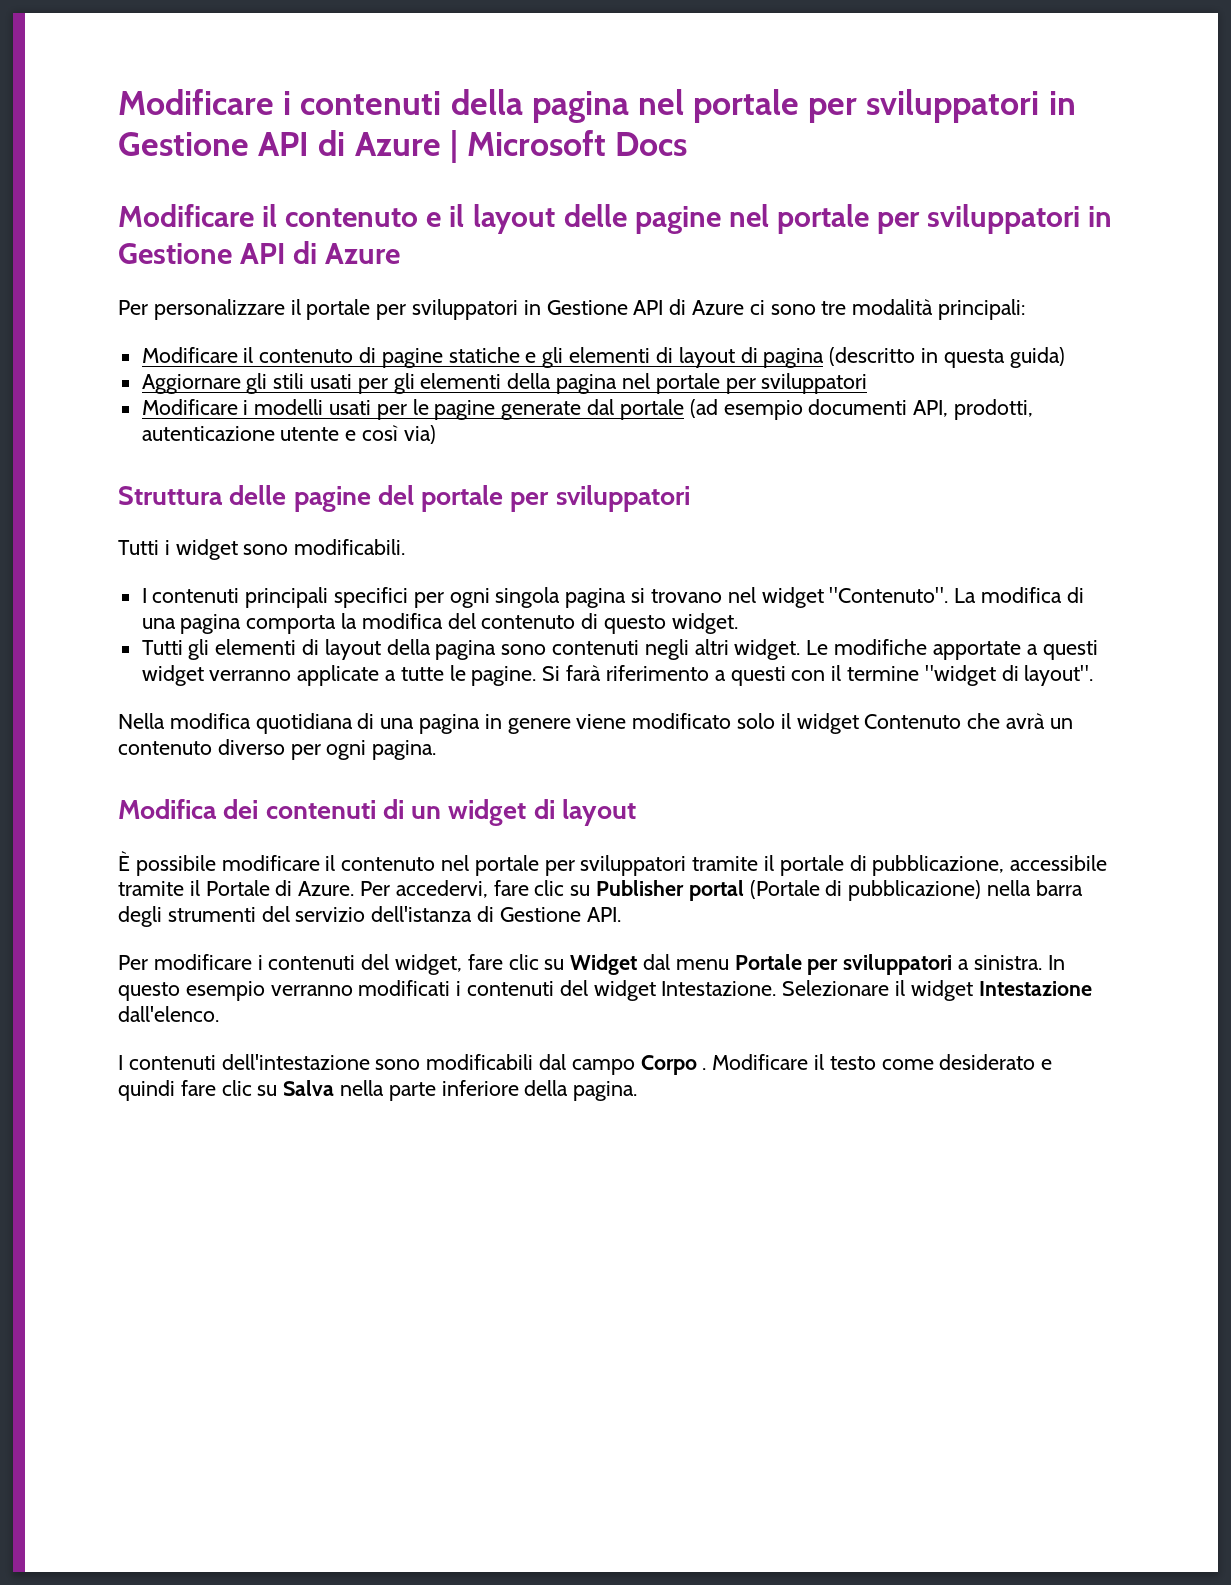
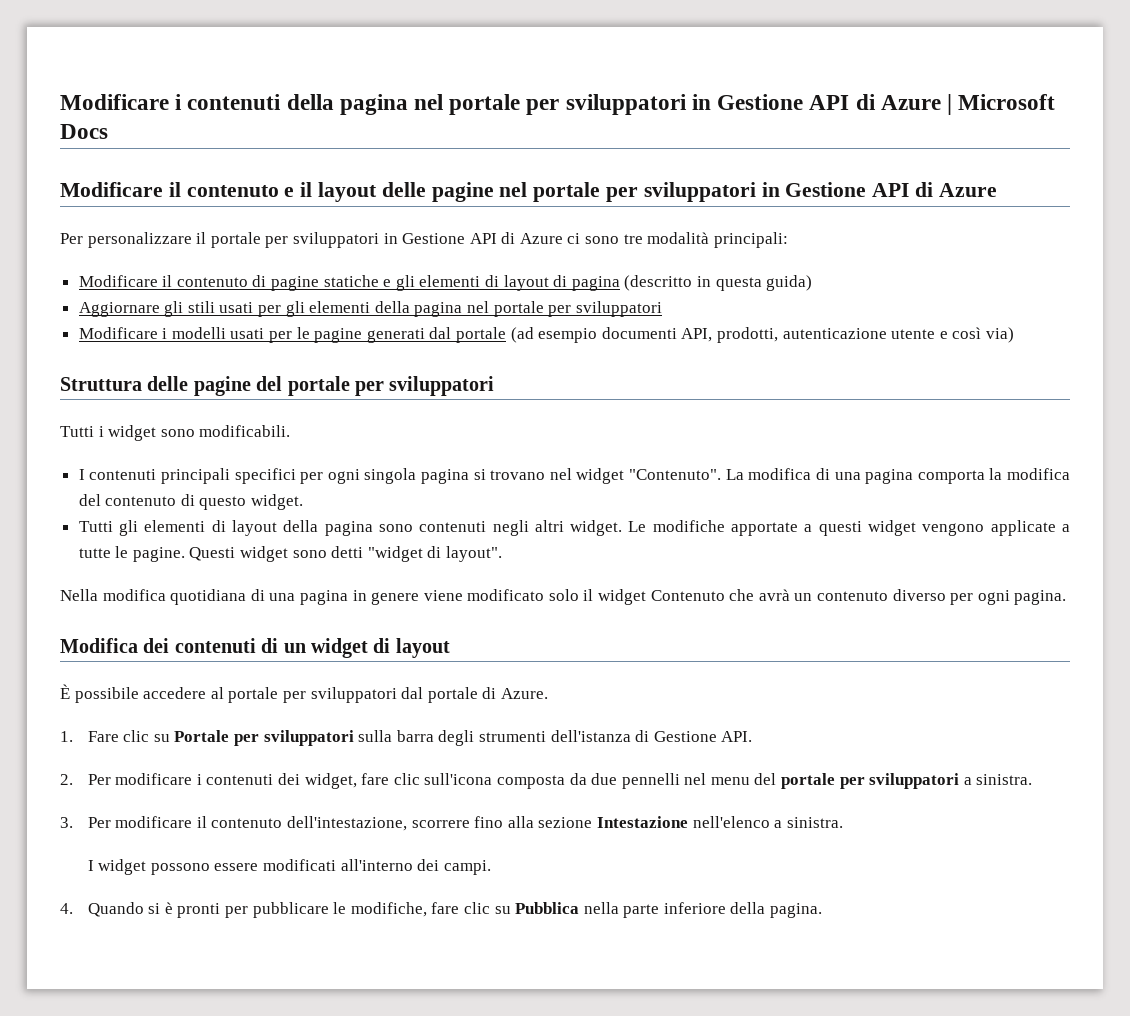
- Modificare i modelli usati per le pagine generate dal portale (ad esempio documenti API, prodotti, autenticazione utente e così via)
+ Modificare i modelli usati per le pagine generati dal portale (ad esempio documenti API, prodotti, autenticazione utente e così via)
- Le modifiche apportate a questi widget verranno applicate a tutte le pagine.
+ Le modifiche apportate a questi widget vengono applicate a tutte le pagine.
- Si farà riferimento a questi con il termine "widget di layout".
+ Questi widget sono detti "widget di layout".
- È possibile modificare il contenuto nel portale per sviluppatori tramite il portale di pubblicazione, accessibile tramite il Portale di Azure. Per accedervi, fare clic su Publisher portal (Portale di pubblicazione) nella barra degli strumenti del servizio dell'istanza di Gestione API.
+ È possibile accedere al portale per sviluppatori dal portale di Azure.
+ 1. Fare clic su Portale per sviluppatori sulla barra degli strumenti dell'istanza di Gestione API.
- Per modificare i contenuti del widget, fare clic su Widget dal menu Portale per sviluppatori a sinistra. In questo esempio verranno modificati i contenuti del widget Intestazione. Selezionare il widget Intestazione dall'elenco.
- I contenuti dell'intestazione sono modificabili dal campo Corpo . Modificare il testo come desiderato e quindi fare clic su Salva nella parte inferiore della pagina.
+ 2. Per modificare i contenuti dei widget, fare clic sull'icona composta da due pennelli nel menu del portale per sviluppatori a sinistra.
+ 3. Per modificare il contenuto dell'intestazione, scorrere fino alla sezione Intestazione nell'elenco a sinistra.
+ I widget possono essere modificati all'interno dei campi.
+ 4. Quando si è pronti per pubblicare le modifiche, fare clic su Pubblica nella parte inferiore della pagina.

